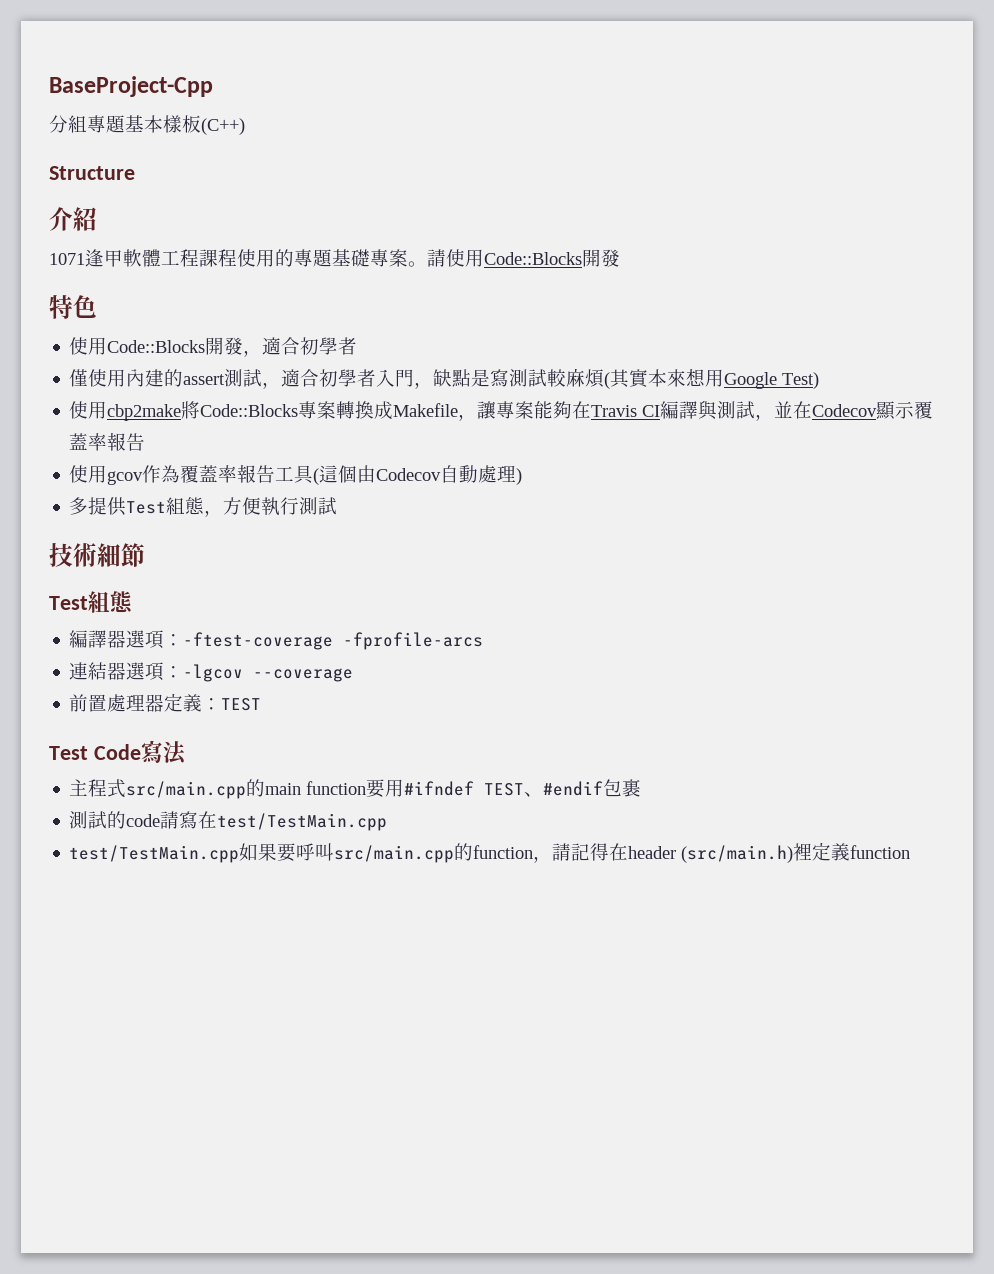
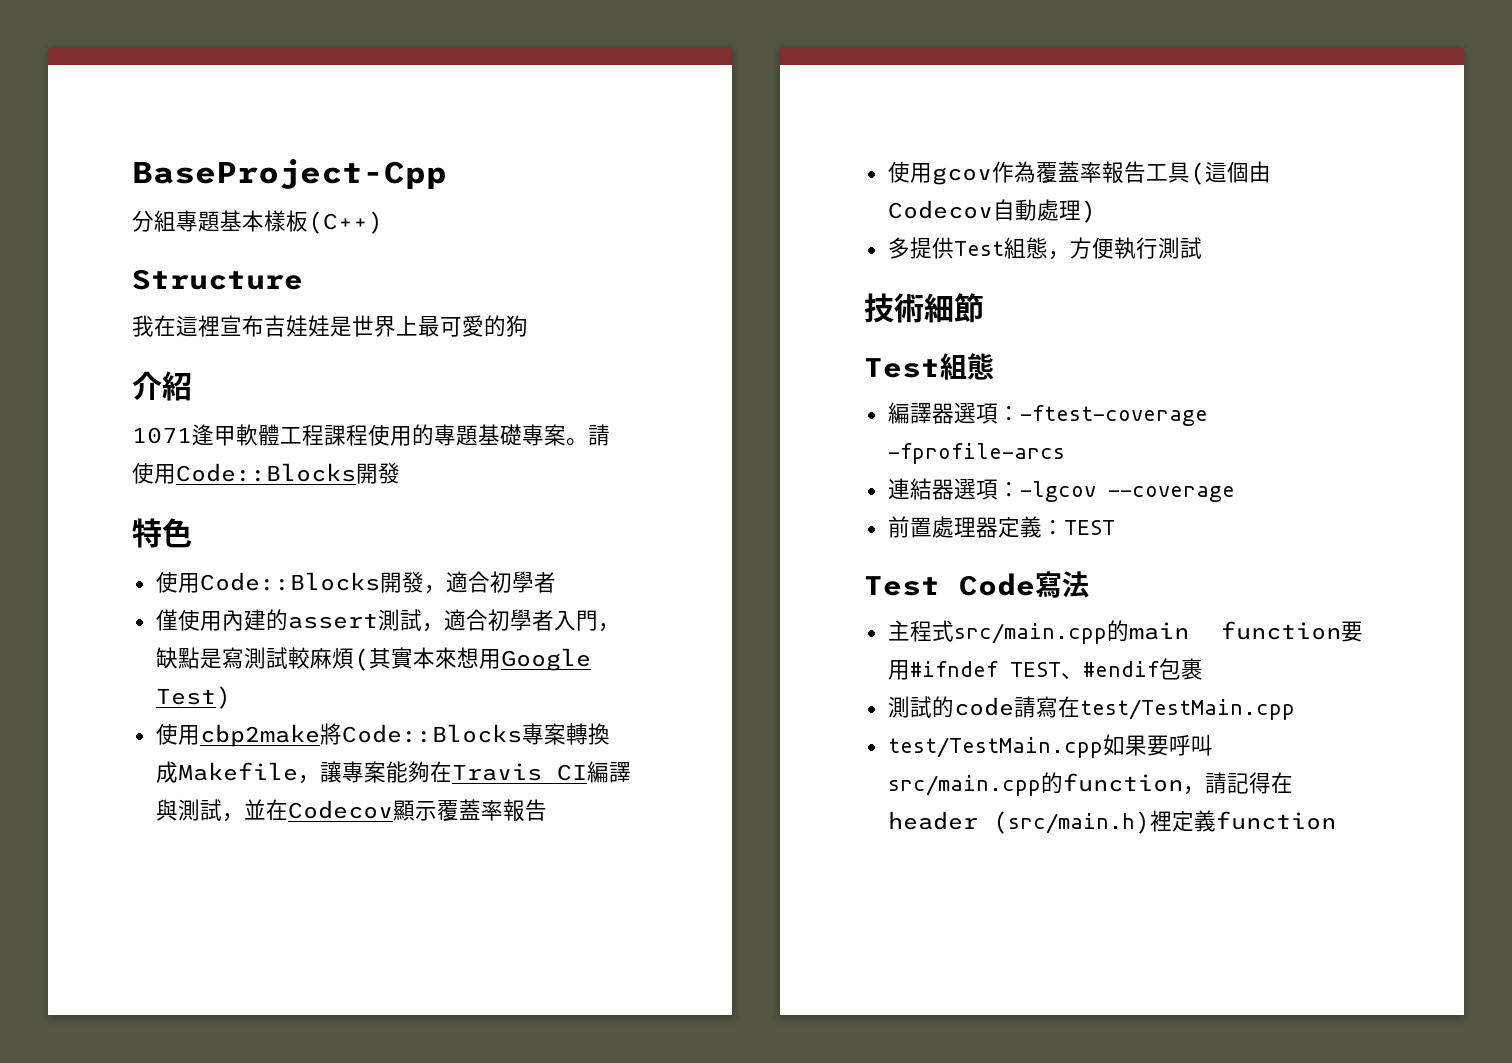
+ 我在這裡宣布吉娃娃是世界上最可愛的狗

